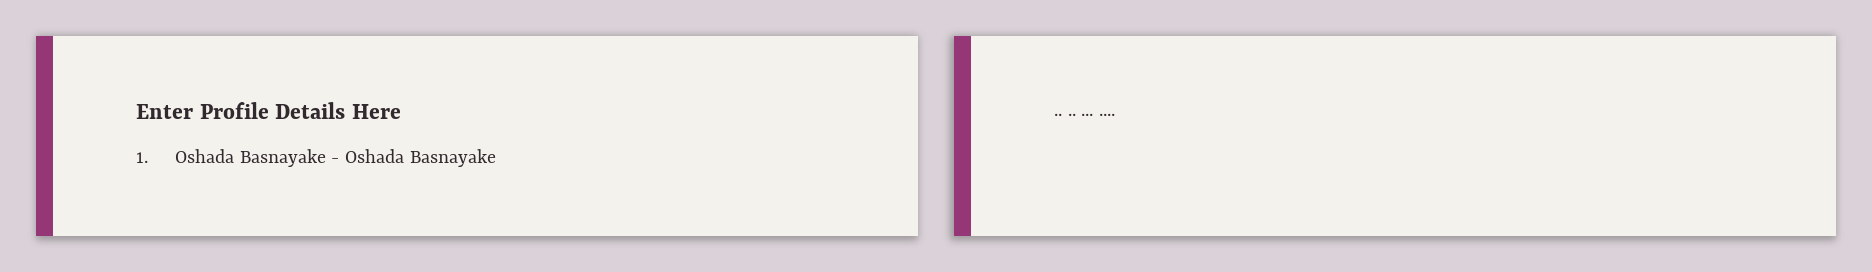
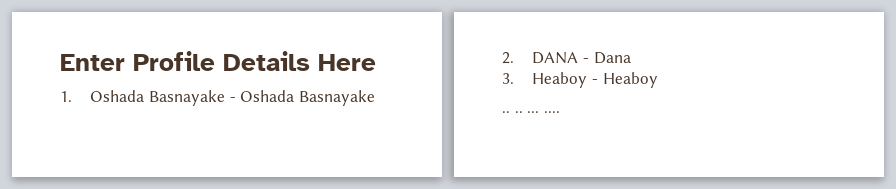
+ 2. DANA - Dana
+ 3. Heaboy - Heaboy

